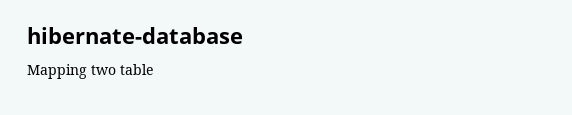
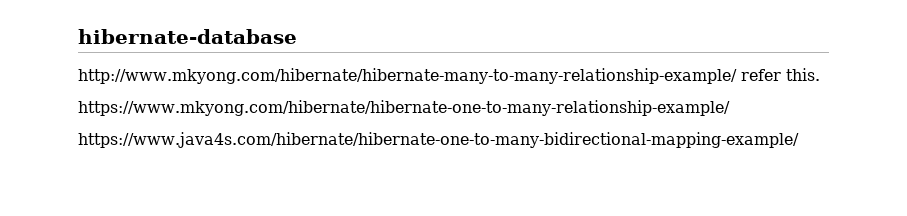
- Mapping two table
+ http://www.mkyong.com/hibernate/hibernate-many-to-many-relationship-example/ refer this.
+ https://www.mkyong.com/hibernate/hibernate-one-to-many-relationship-example/
+ https://www.java4s.com/hibernate/hibernate-one-to-many-bidirectional-mapping-example/

